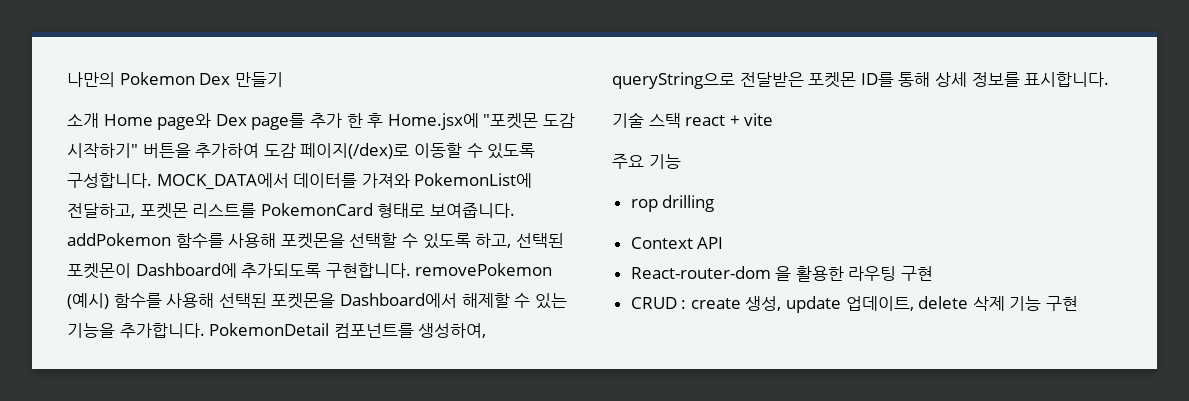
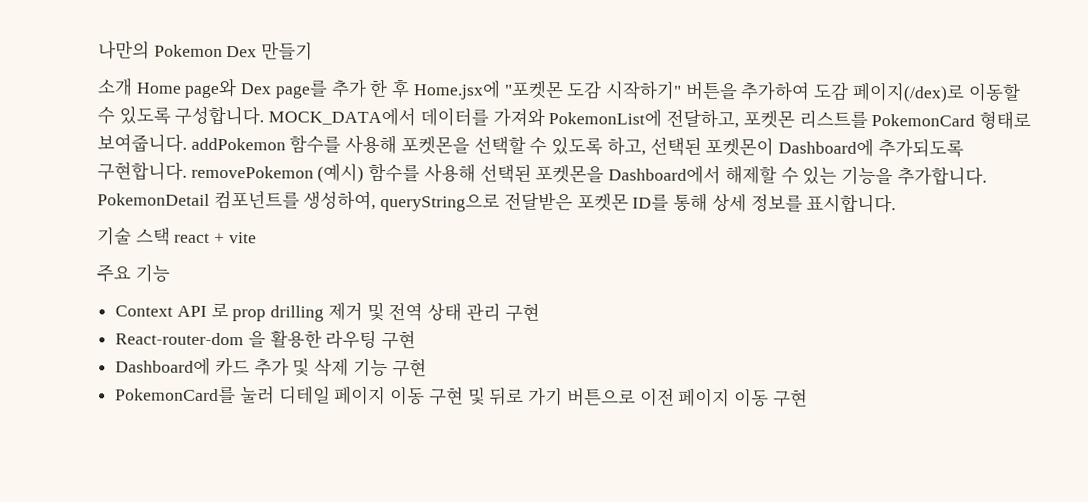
- rop drilling
- Context API
+ Context API 로 prop drilling 제거 및 전역 상태 관리 구현
- CRUD : create 생성, update 업데이트, delete 삭제 기능 구현
+ Dashboard에 카드 추가 및 삭제 기능 구현
+ PokemonCard를 눌러 디테일 페이지 이동 구현 및 뒤로 가기 버튼으로 이전 페이지 이동 구현

